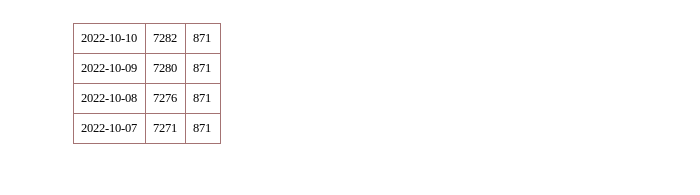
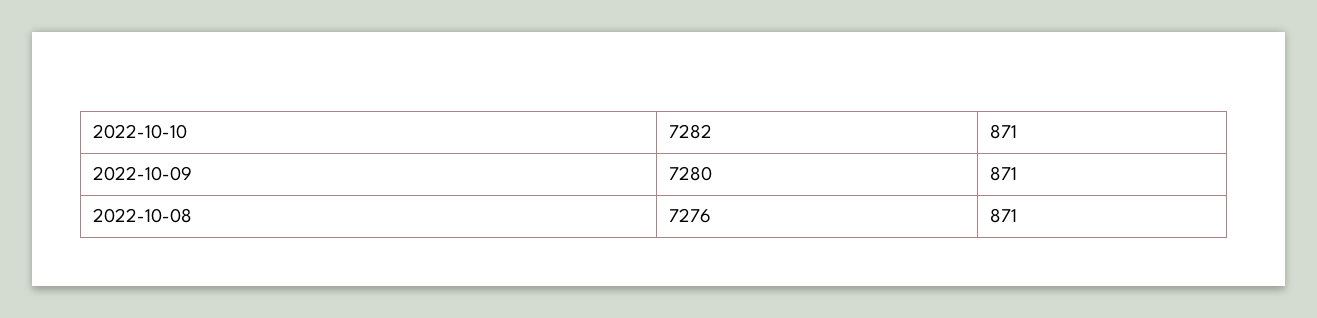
- 2022-10-07 | 7271 | 871

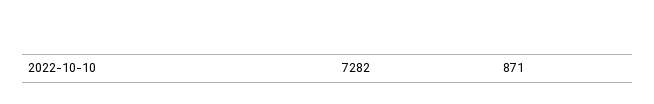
- 2022-10-09 | 7280 | 871
- 2022-10-08 | 7276 | 871

